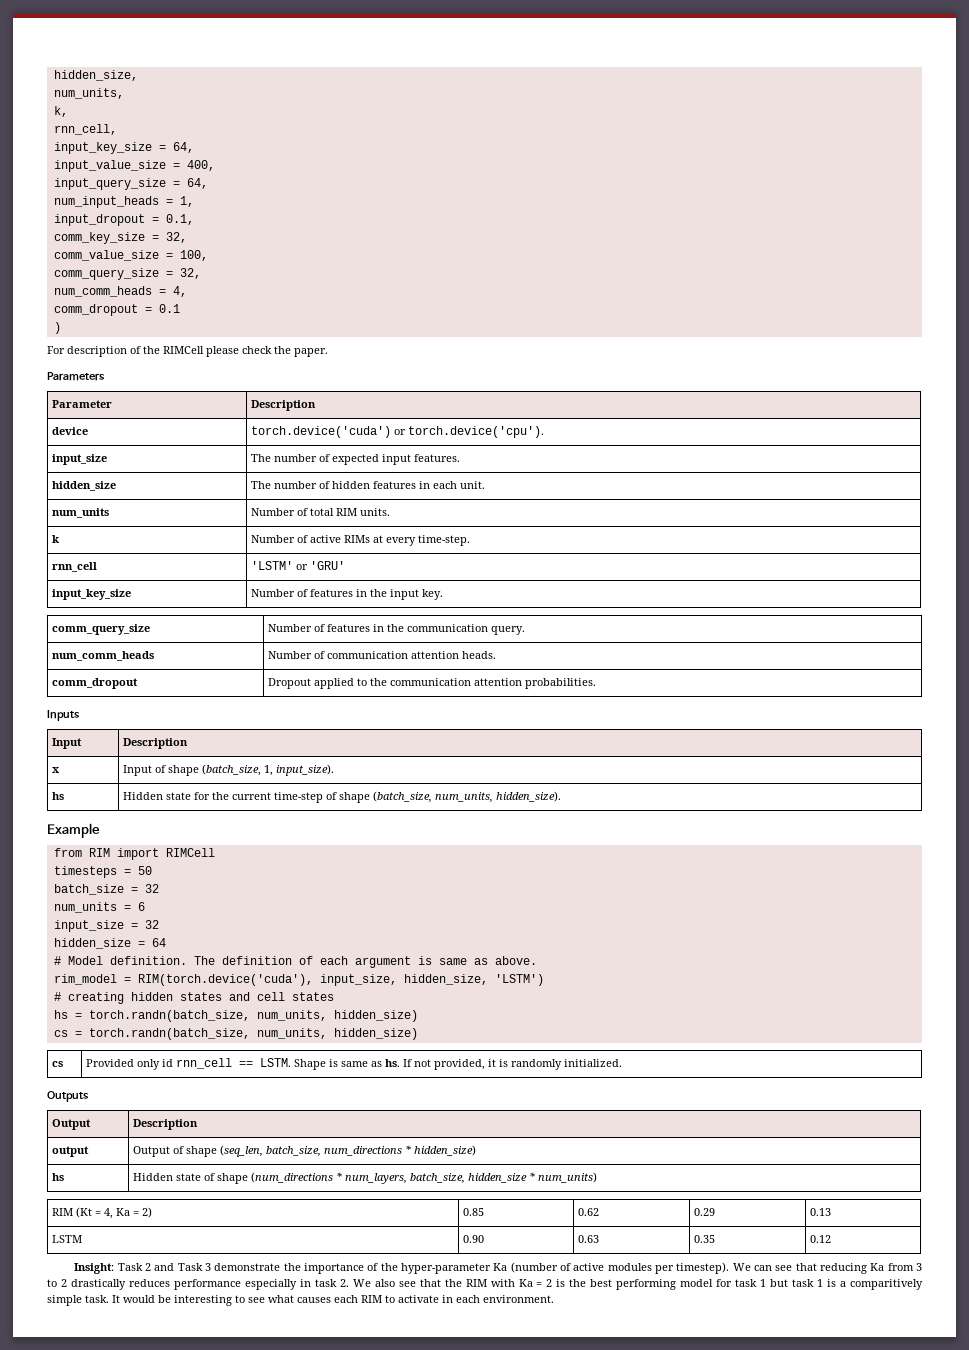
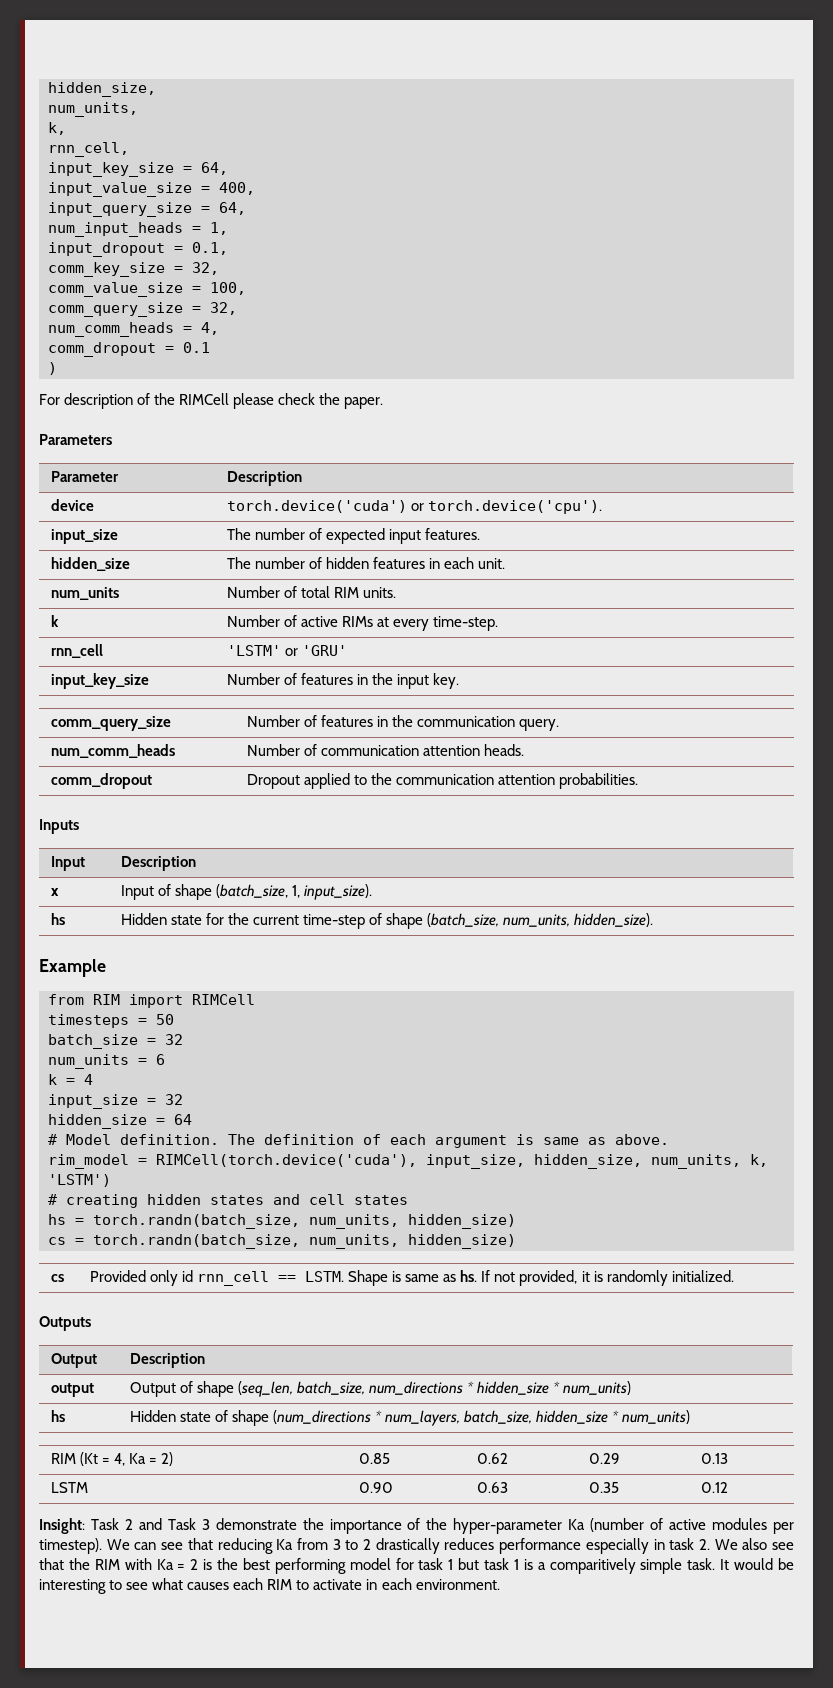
+ k = 4
- rim_model = RIM(torch.device('cuda'), input_size, hidden_size, 'LSTM')
+ rim_model = RIMCell(torch.device('cuda'), input_size, hidden_size, num_units, k, 'LSTM')
- output | Output of shape (seq_len, batch_size, num_directions * hidden_size)
+ output | Output of shape (seq_len, batch_size, num_directions * hidden_size * num_units)

